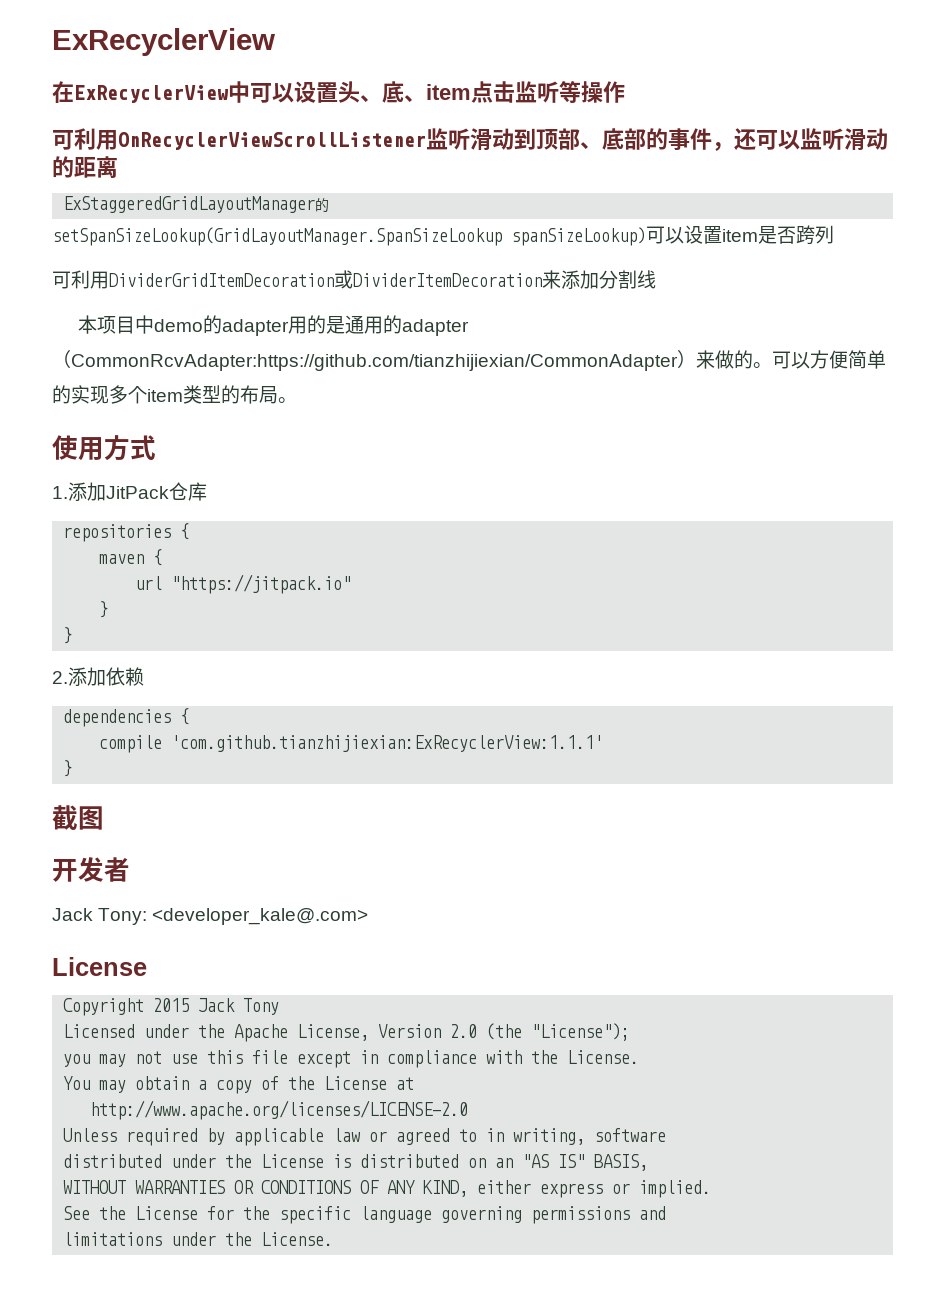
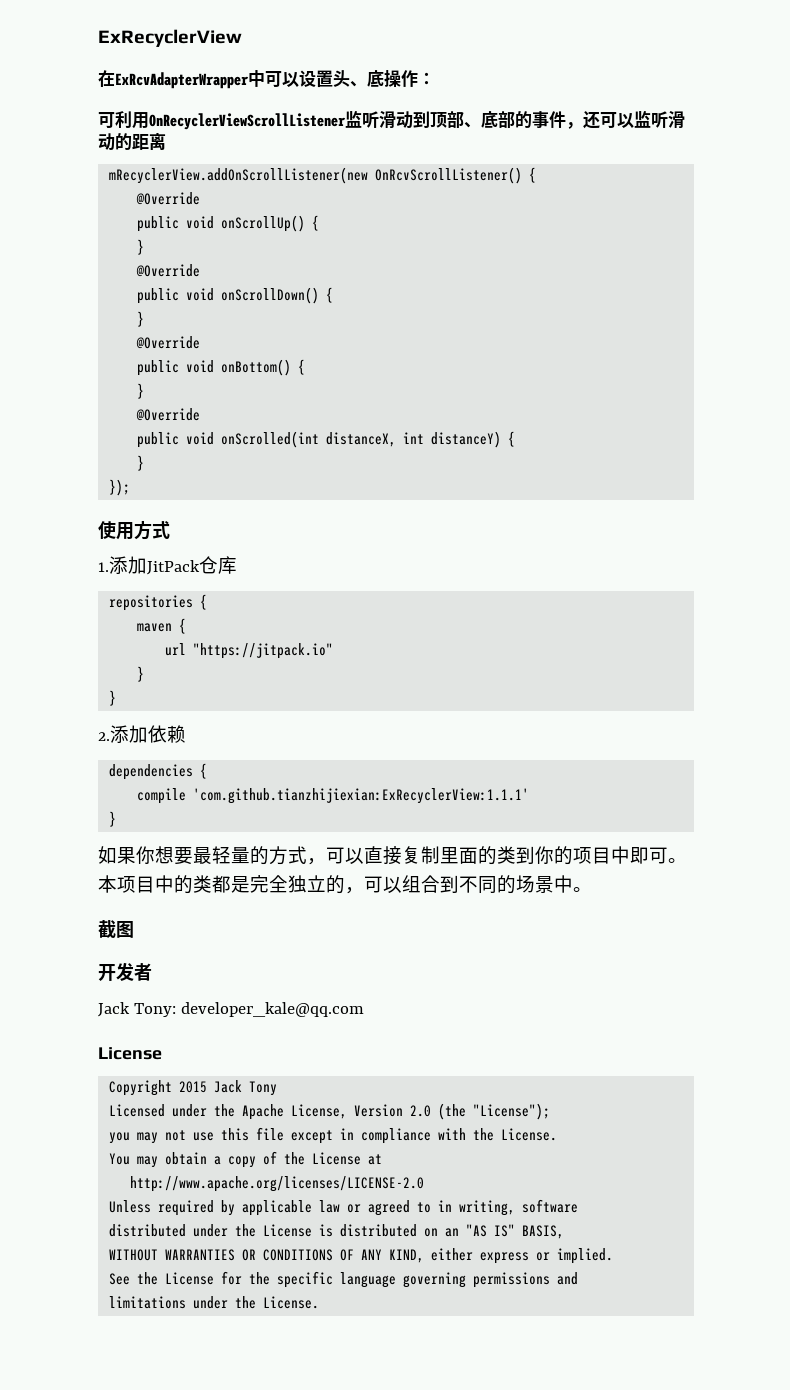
- 在ExRecyclerView中可以设置头、底、item点击监听等操作
+ 在ExRcvAdapterWrapper中可以设置头、底操作：
- ExStaggeredGridLayoutManager的
- setSpanSizeLookup(GridLayoutManager.SpanSizeLookup spanSizeLookup)可以设置item是否跨列
- 可利用DividerGridItemDecoration或DividerItemDecoration来添加分割线
- 本项目中demo的adapter用的是通用的adapter（CommonRcvAdapter:https://github.com/tianzhijiexian/CommonAdapter）来做的。可以方便简单的实现多个item类型的布局。
+ mRecyclerView.addOnScrollListener(new OnRcvScrollListener() {
+ @Override
+ public void onScrollUp() {
+ }
+ @Override
+ public void onScrollDown() {
+ }
+ @Override
+ public void onBottom() {
+ }
+ @Override
+ public void onScrolled(int distanceX, int distanceY) {
+ }
+ });
+ 如果你想要最轻量的方式，可以直接复制里面的类到你的项目中即可。本项目中的类都是完全独立的，可以组合到不同的场景中。
- Jack Tony: <developer_kale@.com>
+ Jack Tony: developer_kale@qq.com

